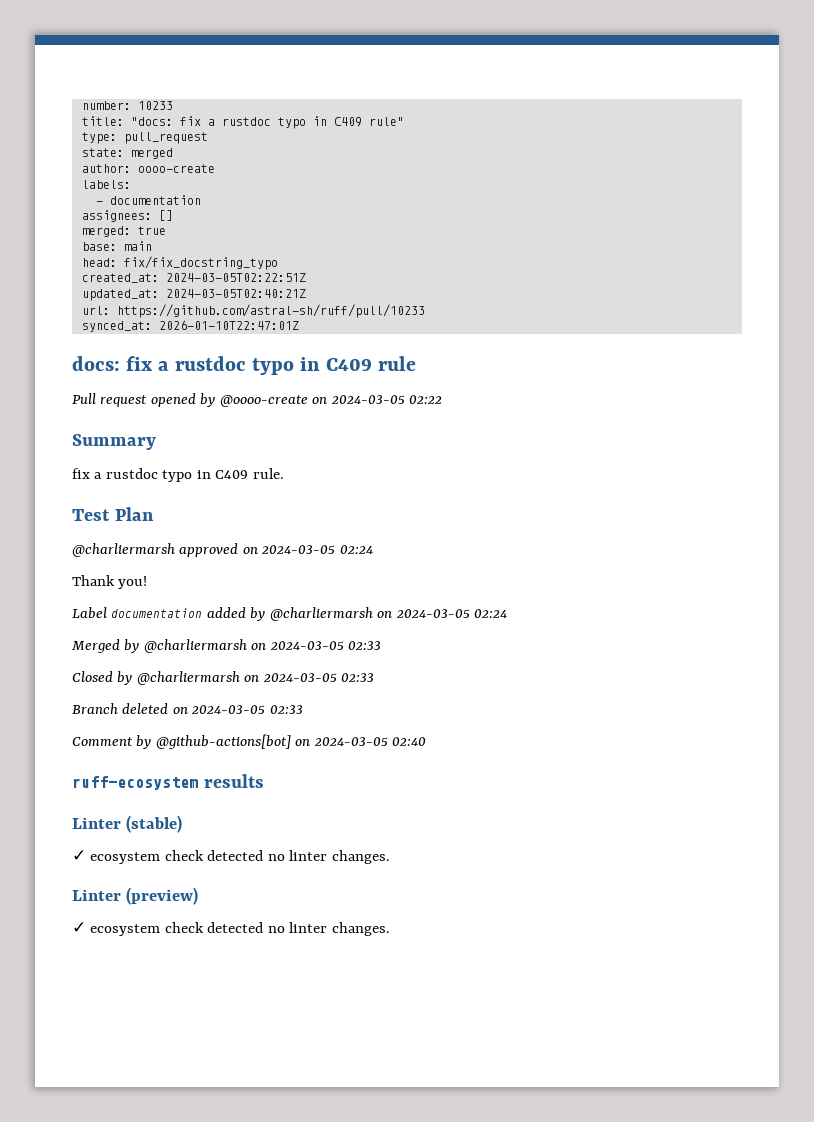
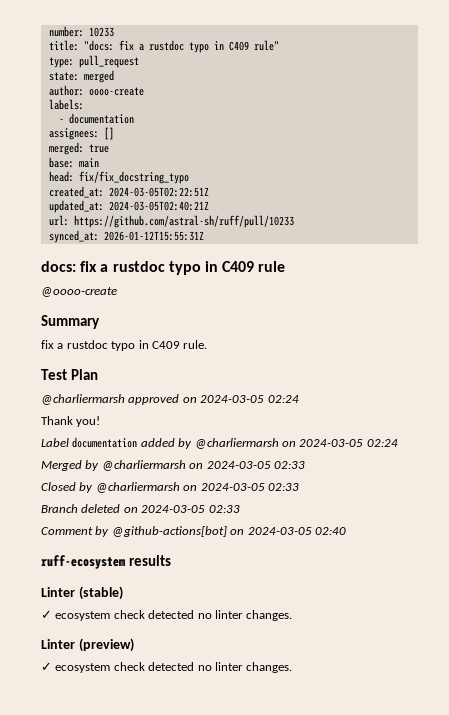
- synced_at: 2026-01-10T22:47:01Z
+ synced_at: 2026-01-12T15:55:31Z
- Pull request opened by @oooo-create on 2024-03-05 02:22
+ @oooo-create

